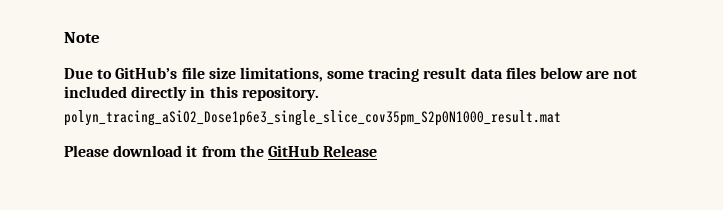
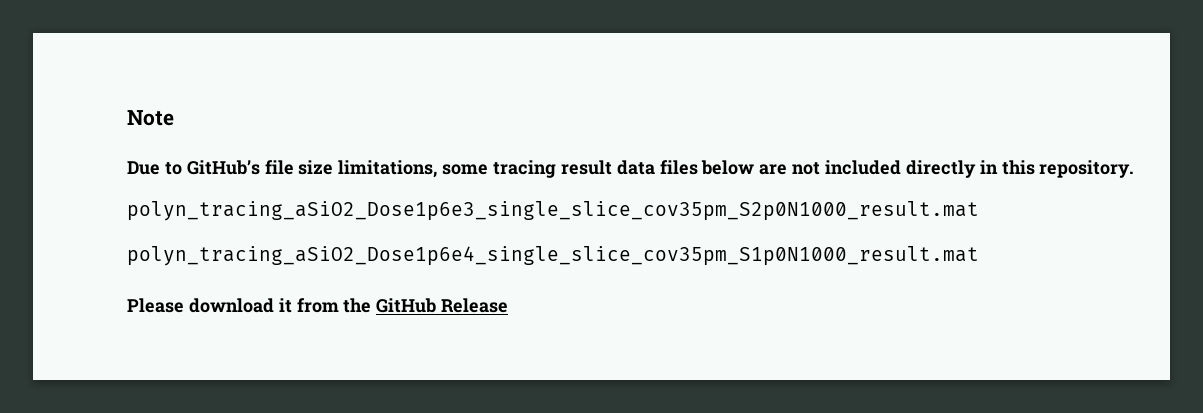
+ polyn_tracing_aSiO2_Dose1p6e4_single_slice_cov35pm_S1p0N1000_result.mat

